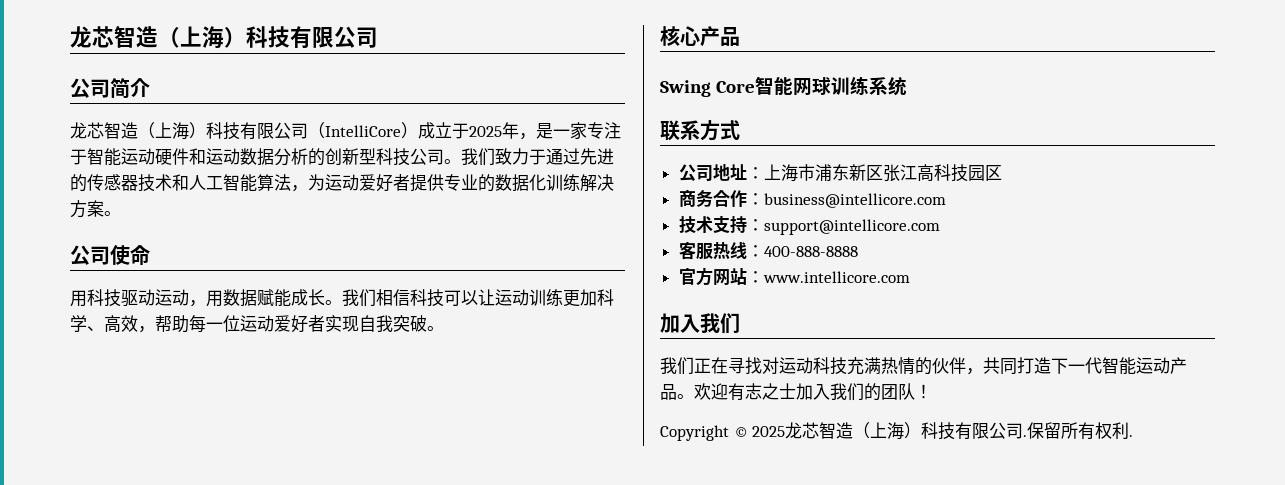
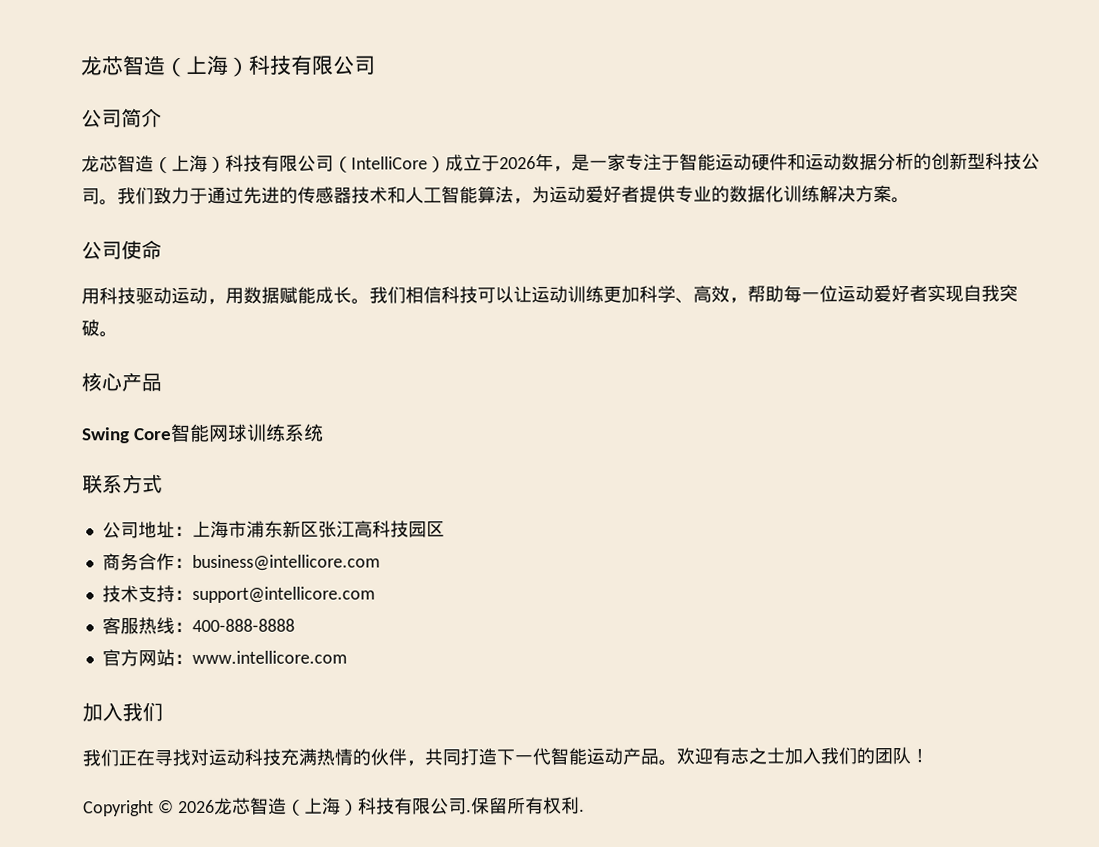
- 龙芯智造（上海）科技有限公司（IntelliCore）成立于2025年，是一家专注于智能运动硬件和运动数据分析的创新型科技公司。
+ 龙芯智造（上海）科技有限公司（IntelliCore）成立于2026年，是一家专注于智能运动硬件和运动数据分析的创新型科技公司。
- Copyright © 2025龙芯智造（上海）科技有限公司.
+ Copyright © 2026龙芯智造（上海）科技有限公司.

